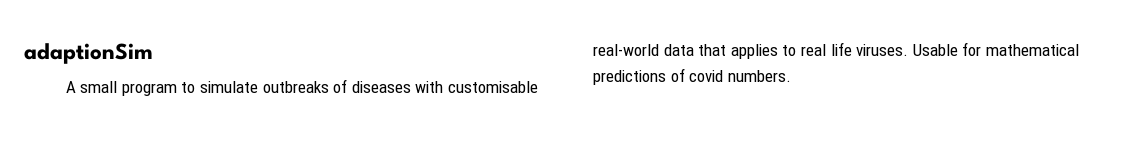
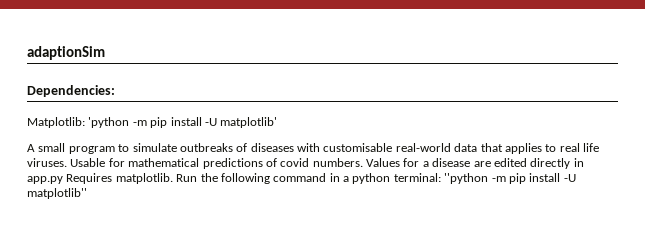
+ Dependencies:
+ Matplotlib: 'python -m pip install -U matplotlib'
+ Values for a disease are edited directly in app.py Requires matplotlib. Run the following command in a python terminal: ''python -m pip install -U matplotlib''

